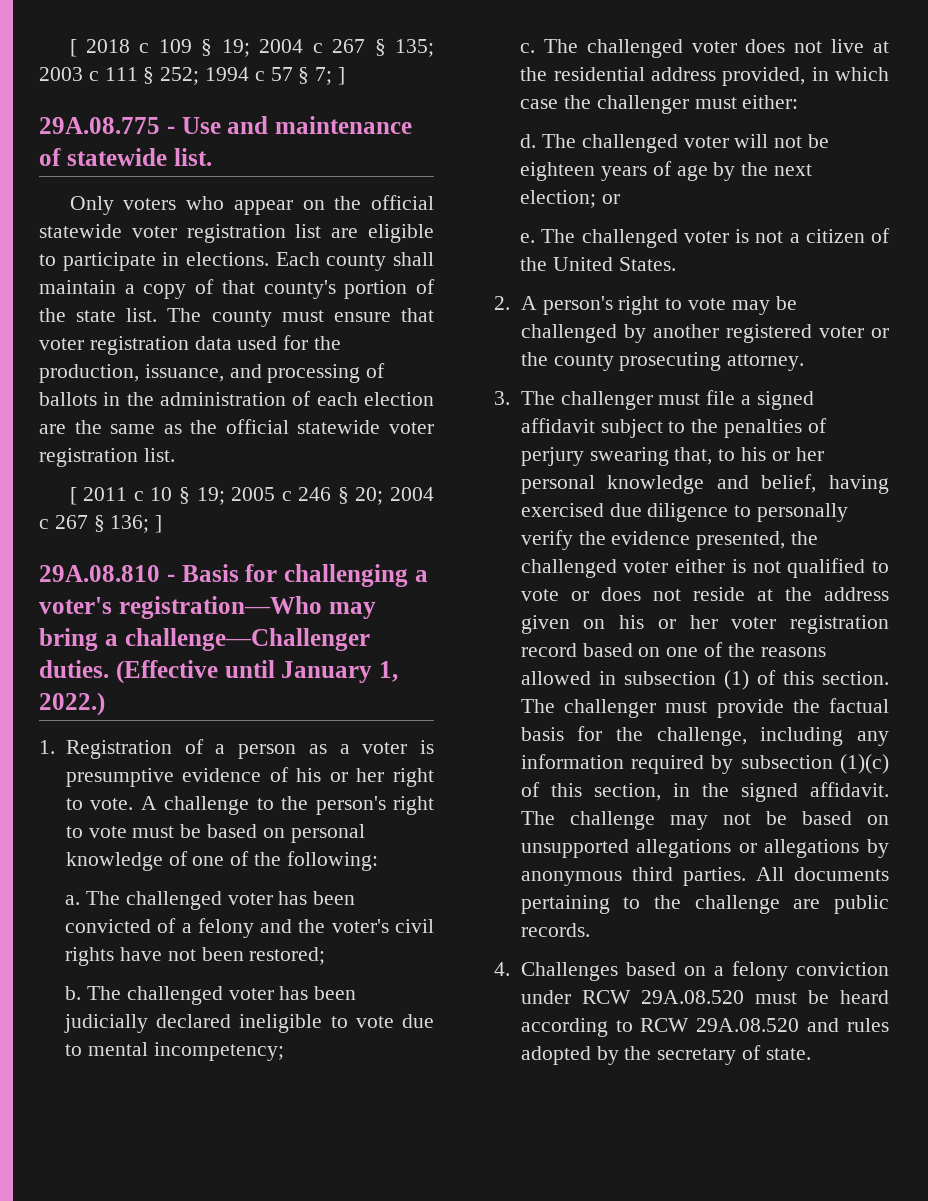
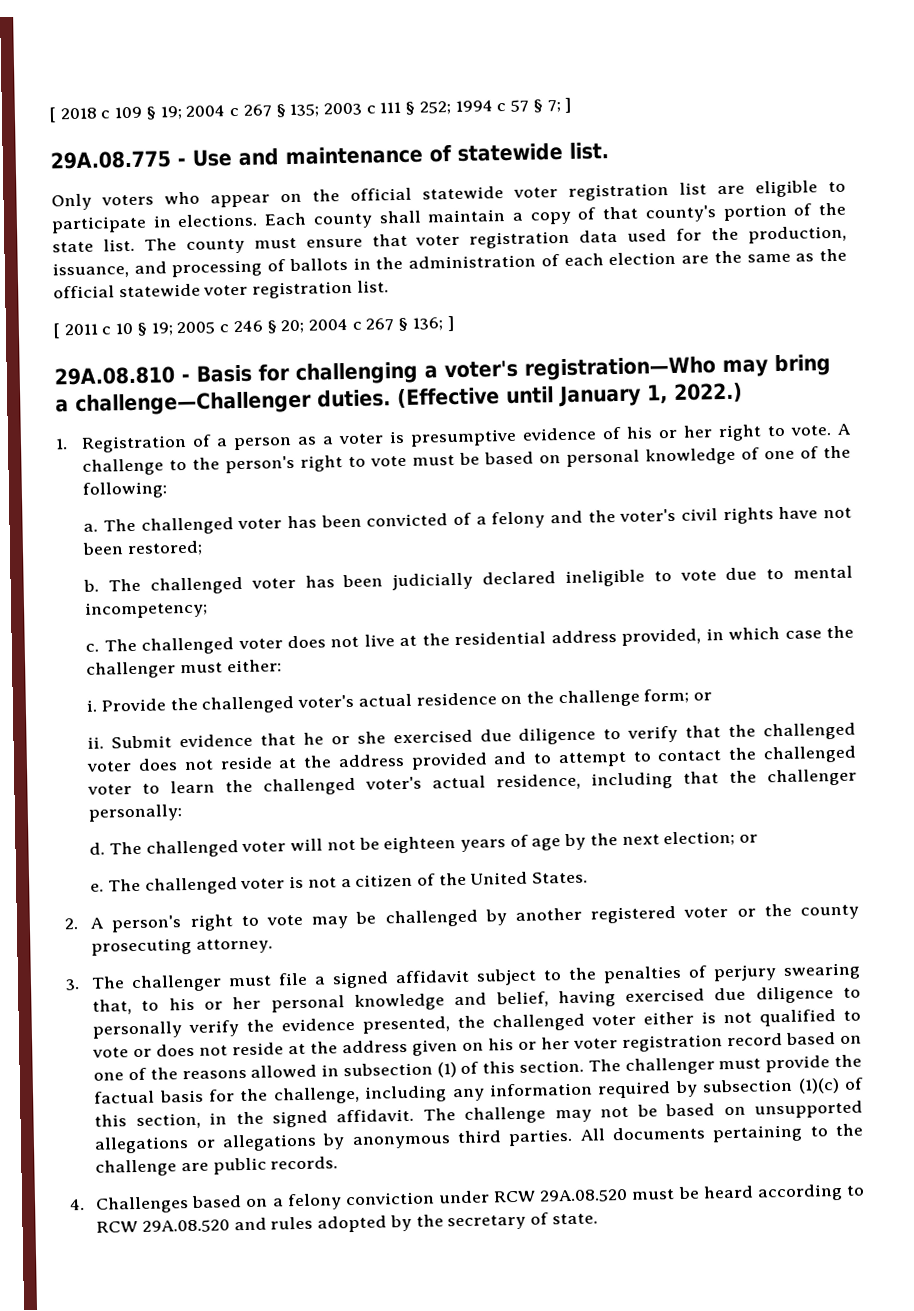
+ i. Provide the challenged voter's actual residence on the challenge form; or
+ ii. Submit evidence that he or she exercised due diligence to verify that the challenged voter does not reside at the address provided and to attempt to contact the challenged voter to learn the challenged voter's actual residence, including that the challenger personally:

